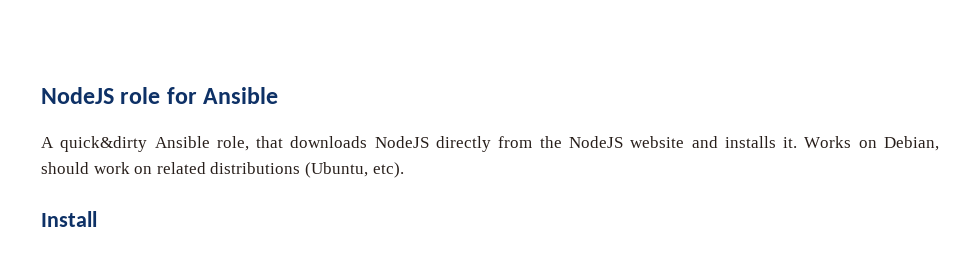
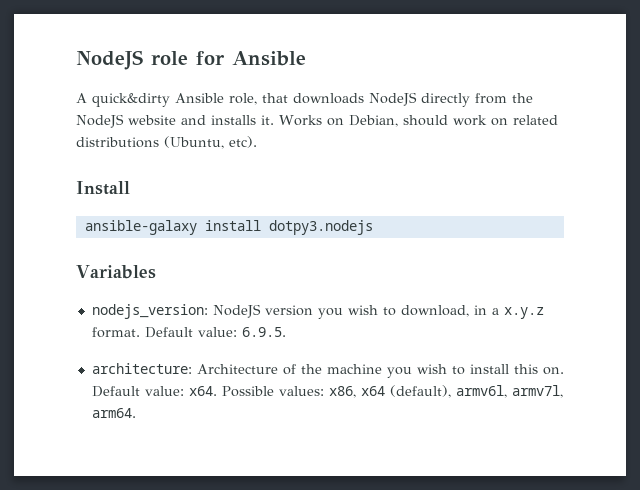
+ ansible-galaxy install dotpy3.nodejs
+ Variables
+ nodejs_version: NodeJS version you wish to download, in a x.y.z format. Default value: 6.9.5.
+ architecture: Architecture of the machine you wish to install this on. Default value: x64. Possible values: x86, x64 (default), armv6l, armv7l, arm64.

